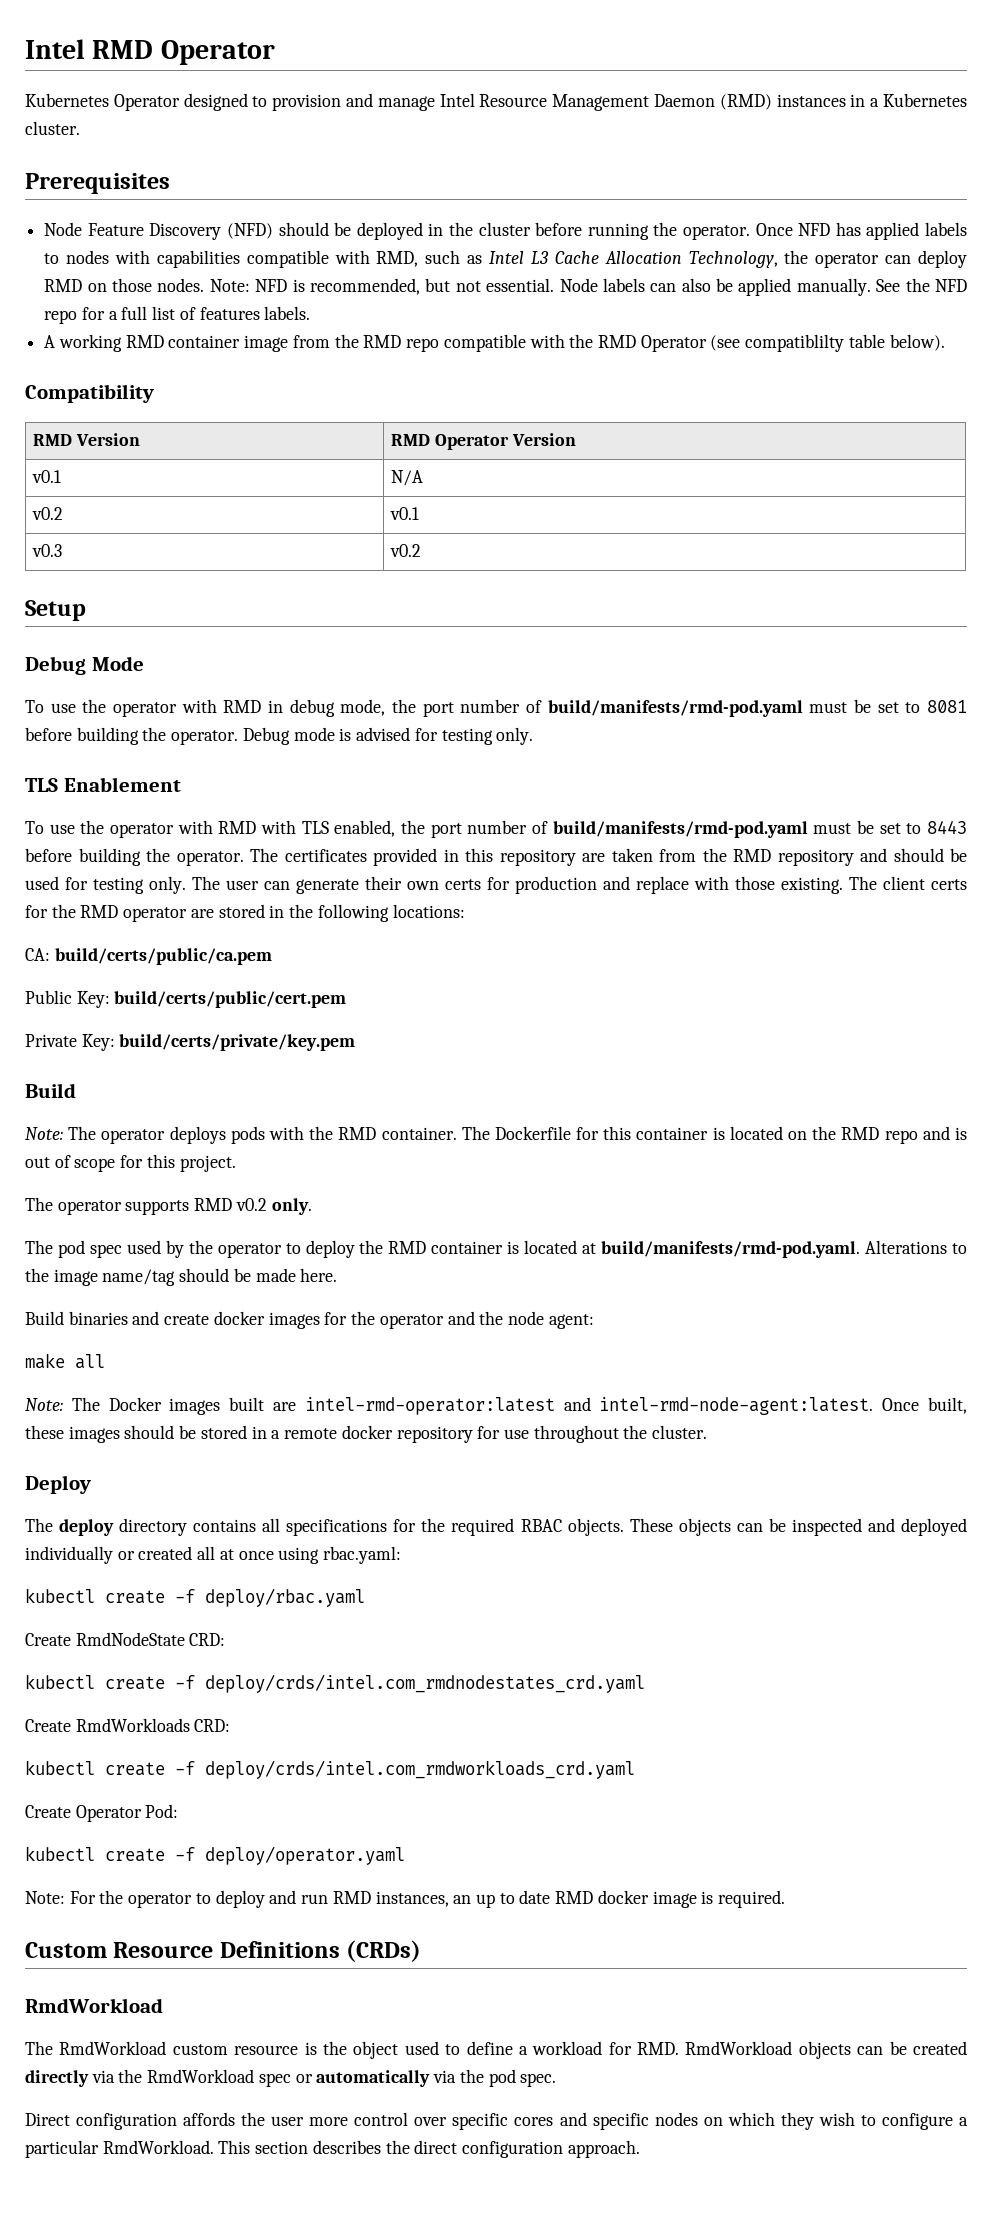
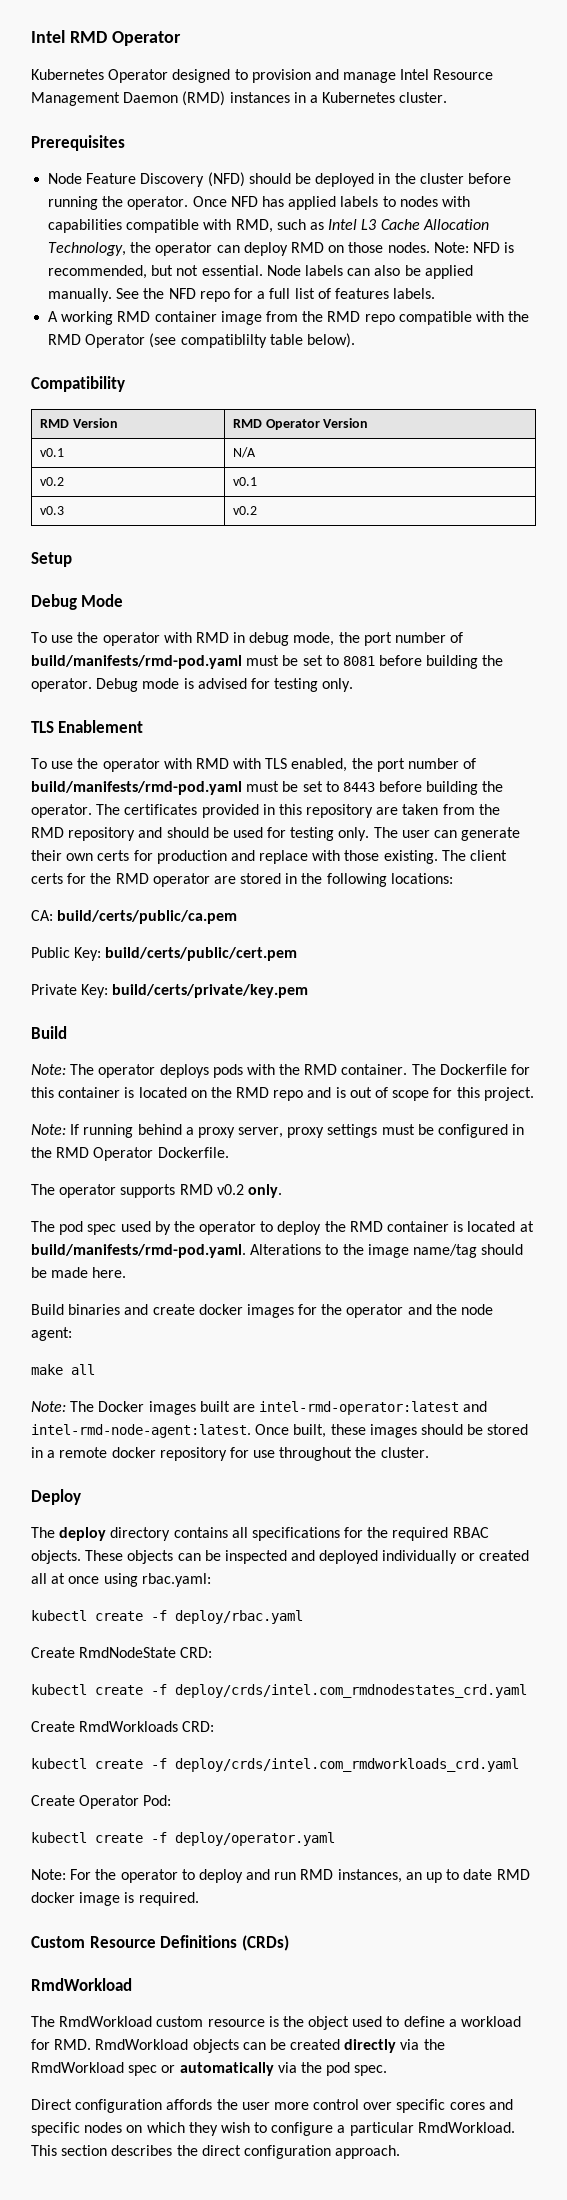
+ Note: If running behind a proxy server, proxy settings must be configured in the RMD Operator Dockerfile.

